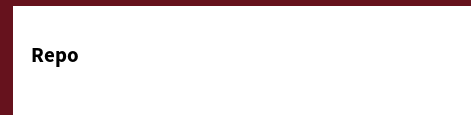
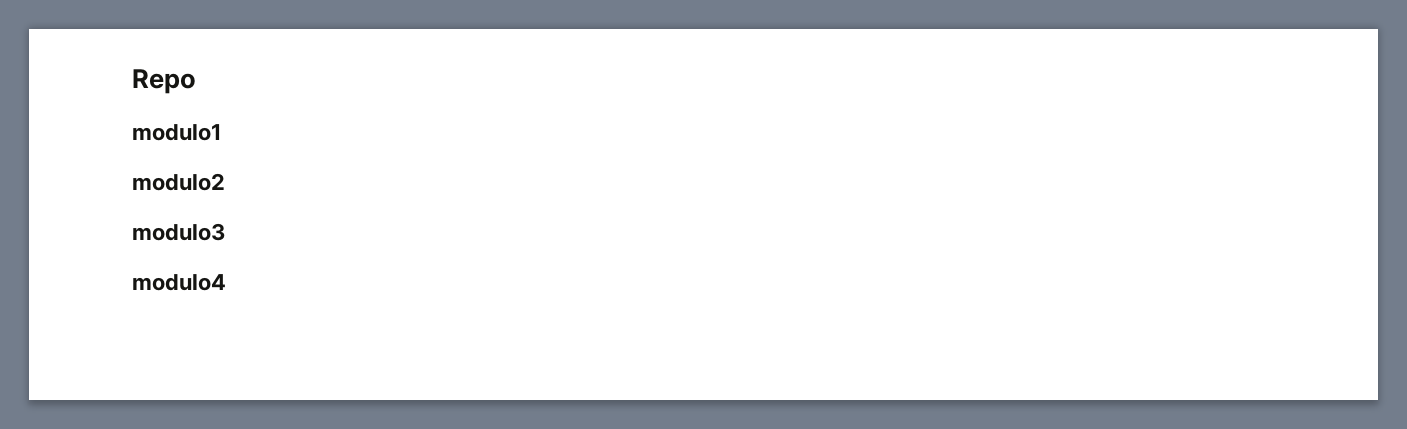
+ modulo1
+ modulo2
+ modulo3
+ modulo4

